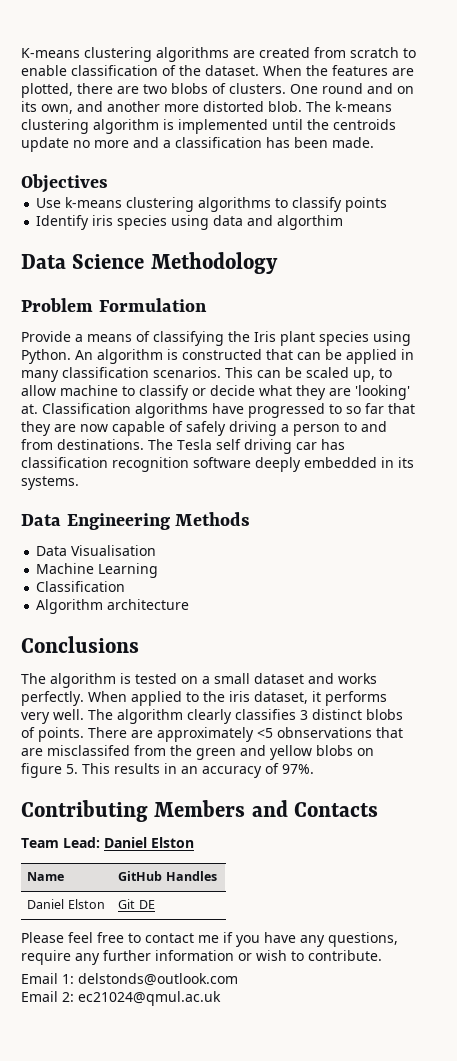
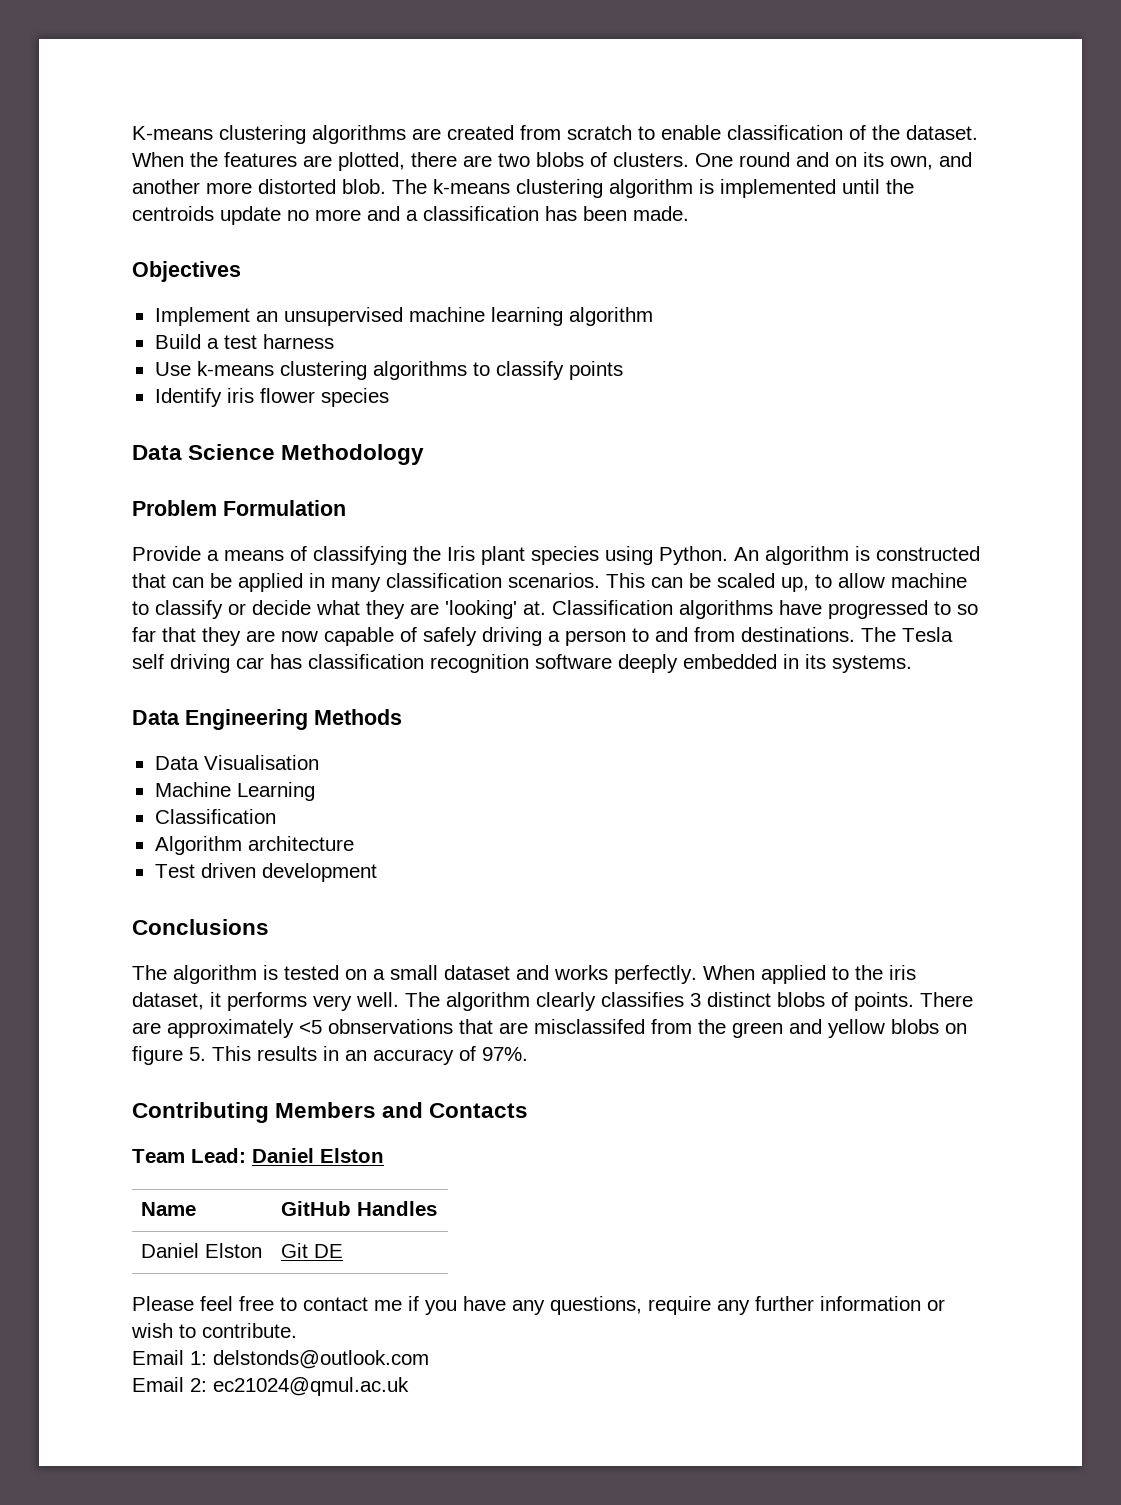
+ Implement an unsupervised machine learning algorithm
+ Build a test harness
- Identify iris species using data and algorthim
+ Identify iris flower species
+ Test driven development

